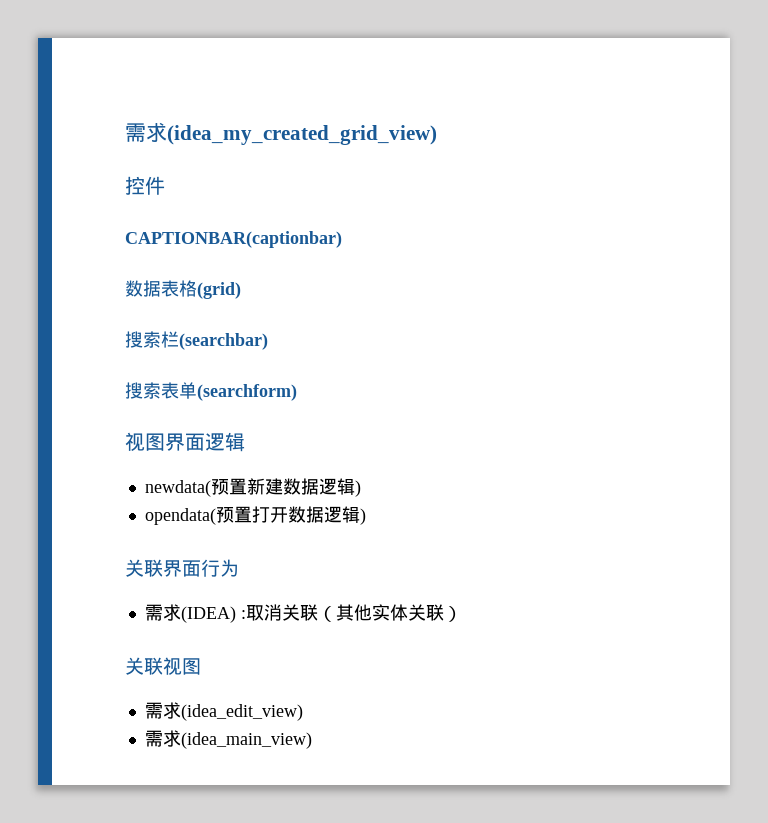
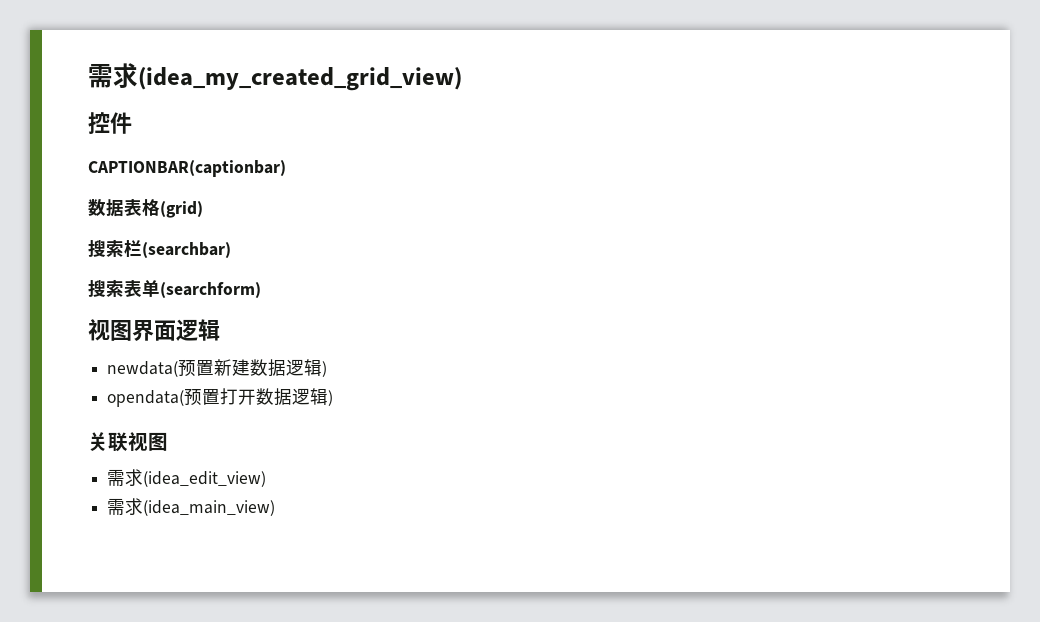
- 关联界面行为
- 需求(IDEA) :取消关联（其他实体关联）

